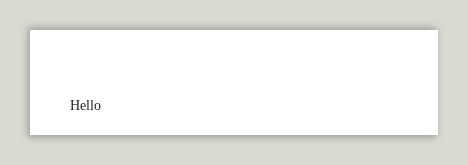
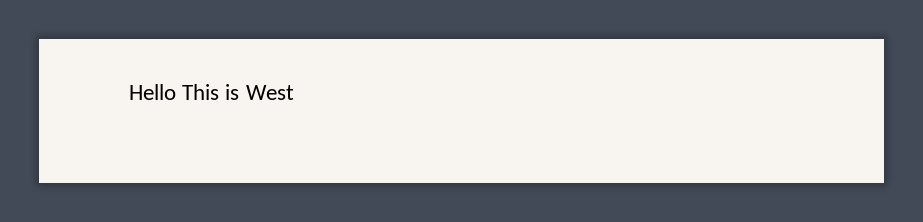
- Hello
+ Hello This is West

